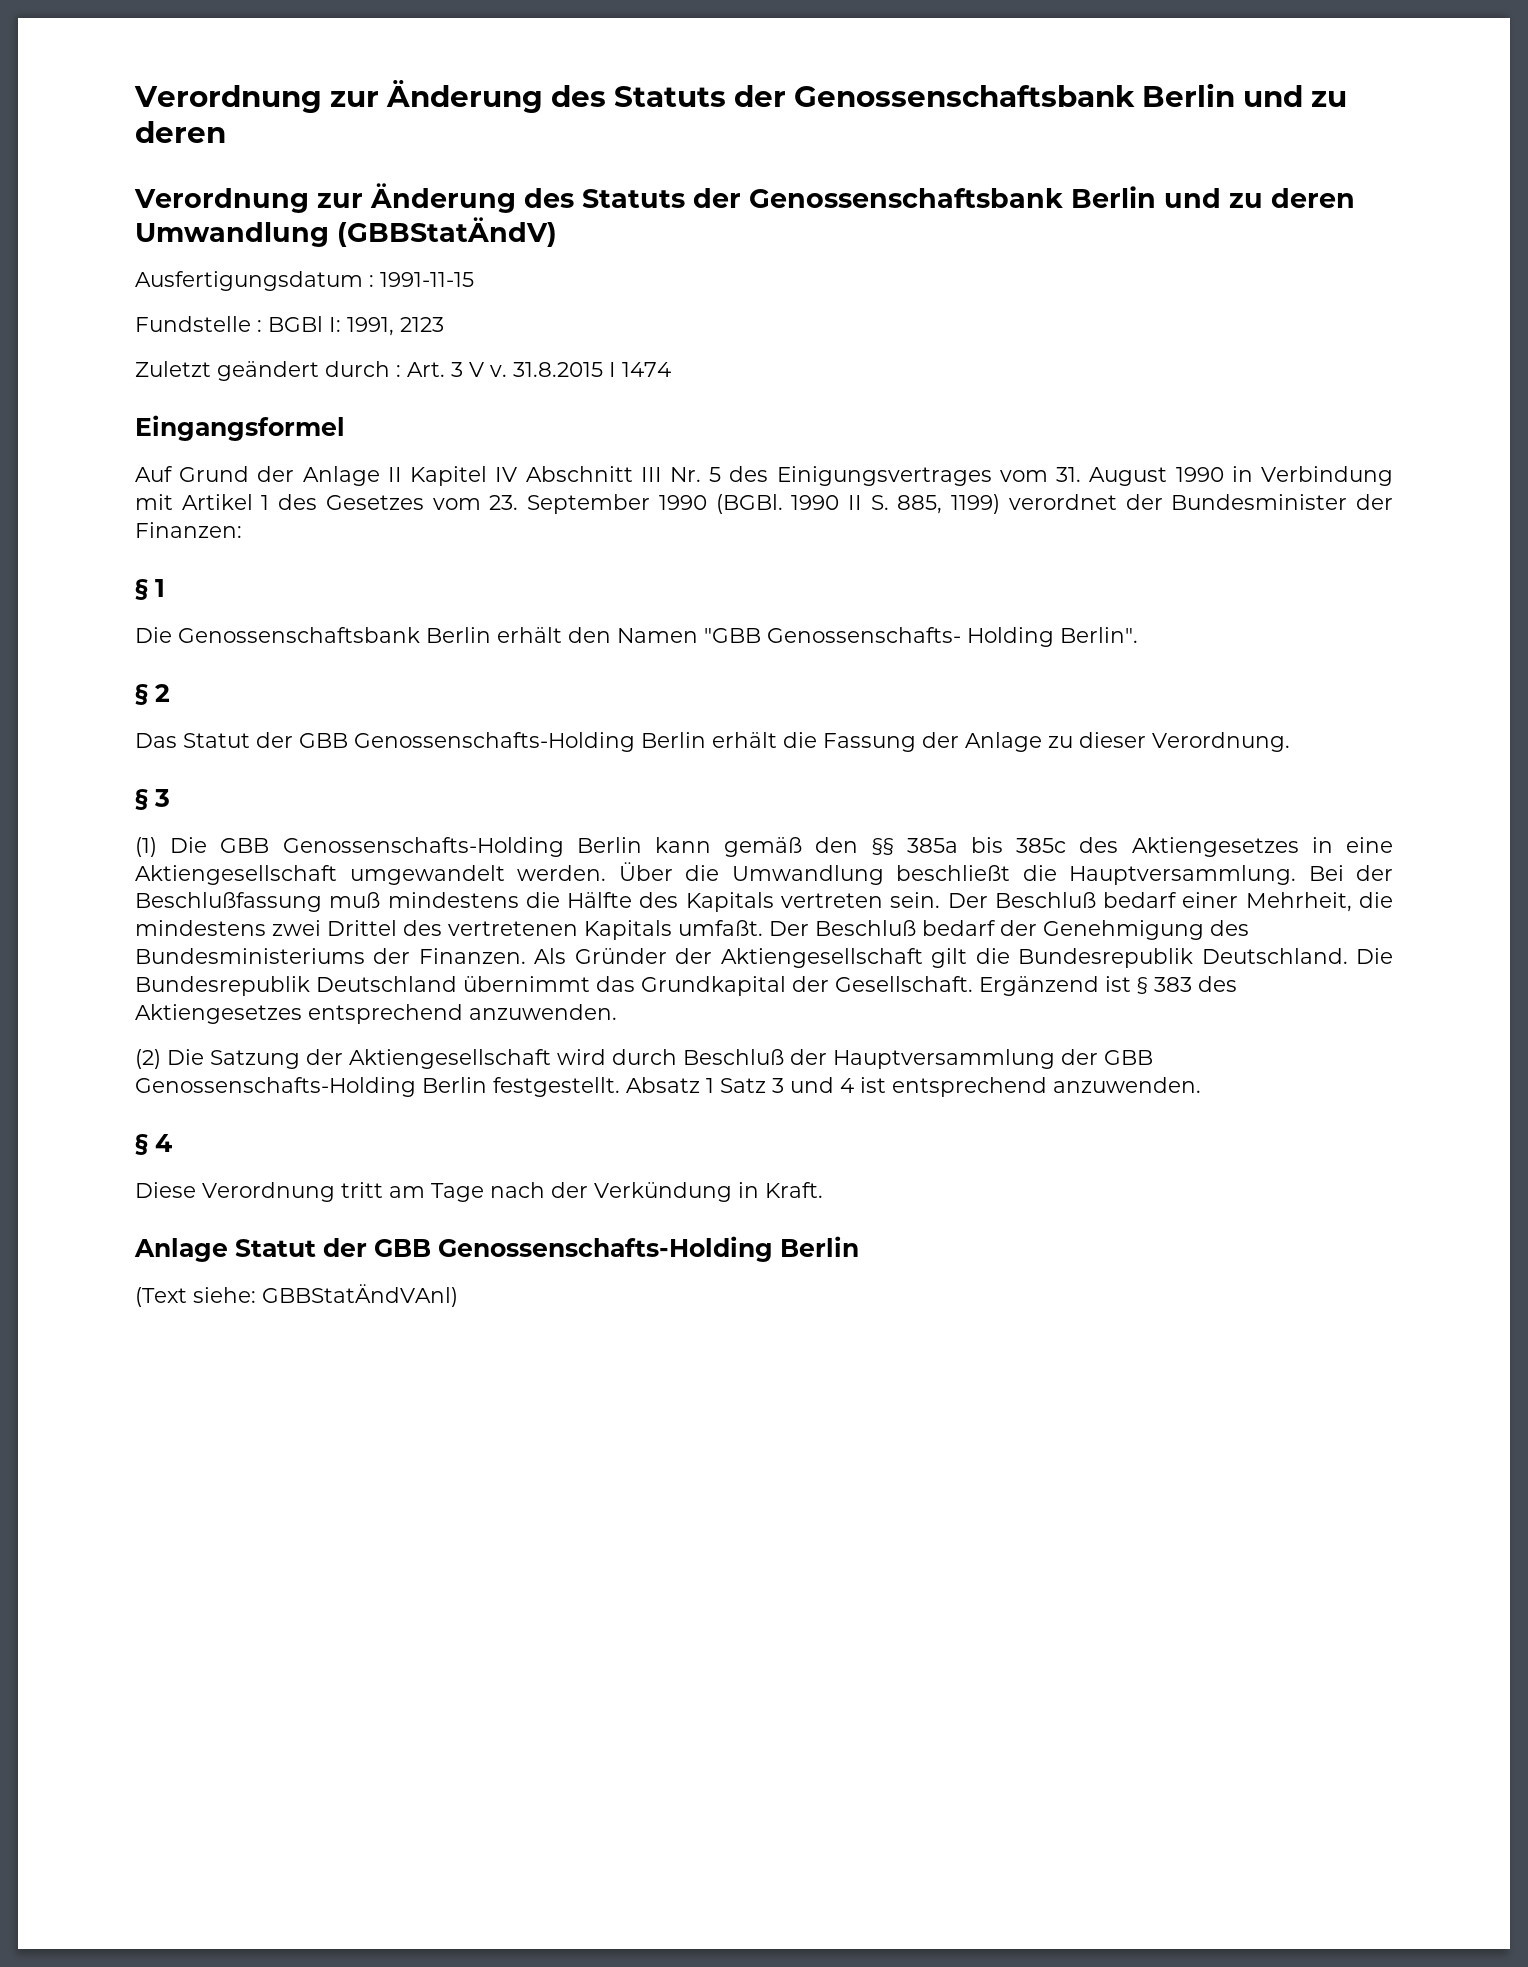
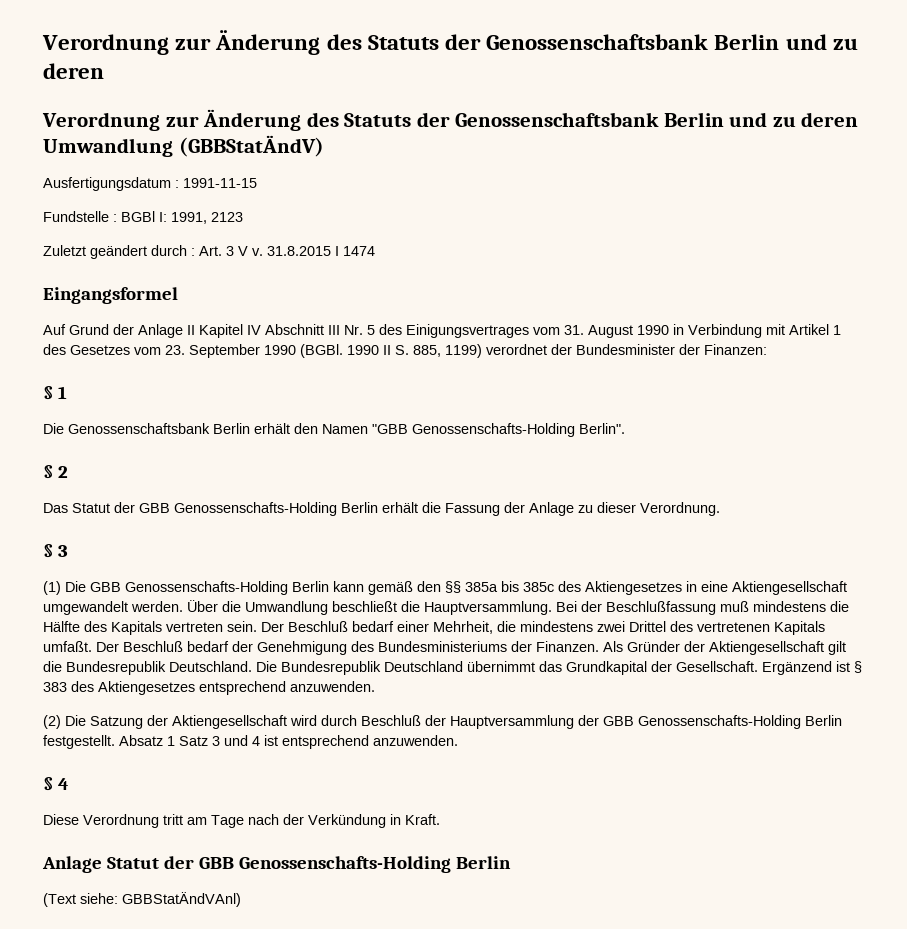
- Die Genossenschaftsbank Berlin erhält den Namen "GBB Genossenschafts- Holding Berlin".
+ Die Genossenschaftsbank Berlin erhält den Namen "GBB Genossenschafts-Holding Berlin".

